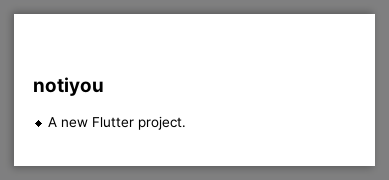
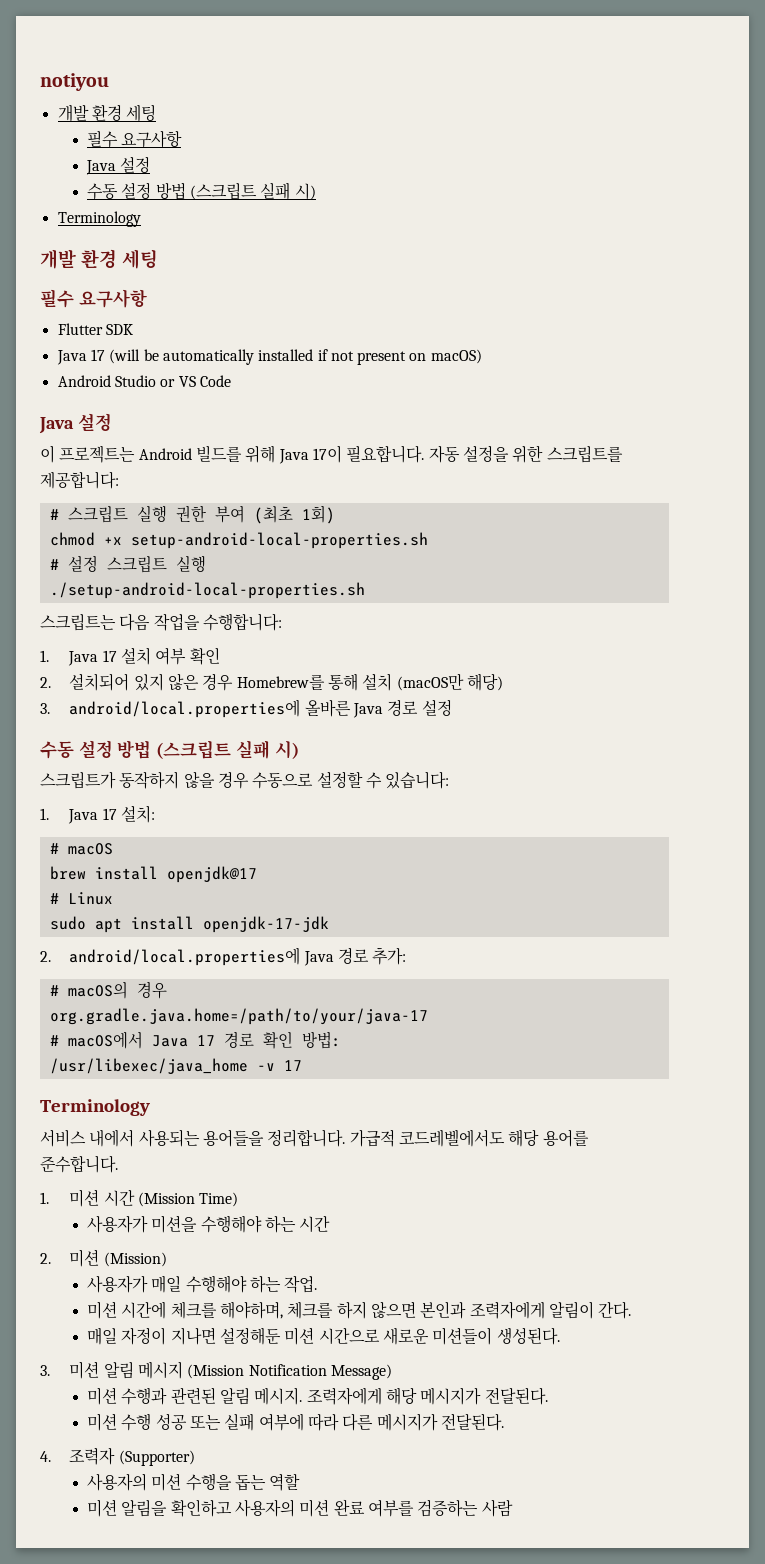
  notiyou
- A new Flutter project.
+ 개발 환경 세팅
+ 필수 요구사항
+ Java 설정
+ 수동 설정 방법 (스크립트 실패 시)
+ Terminology
+ 개발 환경 세팅
+ 필수 요구사항
+ Flutter SDK
+ Java 17 (will be automatically installed if not present on macOS)
+ Android Studio or VS Code
+ Java 설정
+ 이 프로젝트는 Android 빌드를 위해 Java 17이 필요합니다. 자동 설정을 위한 스크립트를 제공합니다:
+ # 스크립트 실행 권한 부여 (최초 1회)
+ chmod +x setup-android-local-properties.sh
+ # 설정 스크립트 실행
+ ./setup-android-local-properties.sh
+ 스크립트는 다음 작업을 수행합니다:
+ 1. Java 17 설치 여부 확인
+ 2. 설치되어 있지 않은 경우 Homebrew를 통해 설치 (macOS만 해당)
+ 3. android/local.properties에 올바른 Java 경로 설정
+ 수동 설정 방법 (스크립트 실패 시)
+ 스크립트가 동작하지 않을 경우 수동으로 설정할 수 있습니다:
+ 1. Java 17 설치:
+ # macOS
+ brew install openjdk@17
+ # Linux
+ sudo apt install openjdk-17-jdk
+ 2. android/local.properties에 Java 경로 추가:
+ # macOS의 경우
+ org.gradle.java.home=/path/to/your/java-17
+ # macOS에서 Java 17 경로 확인 방법:
+ /usr/libexec/java_home -v 17
+ Terminology
+ 서비스 내에서 사용되는 용어들을 정리합니다. 가급적 코드레벨에서도 해당 용어를 준수합니다.
+ 1. 미션 시간 (Mission Time)
+ 사용자가 미션을 수행해야 하는 시간
+ 2. 미션 (Mission)
+ 사용자가 매일 수행해야 하는 작업.
+ 미션 시간에 체크를 해야하며, 체크를 하지 않으면 본인과 조력자에게 알림이 간다.
+ 매일 자정이 지나면 설정해둔 미션 시간으로 새로운 미션들이 생성된다.
+ 3. 미션 알림 메시지 (Mission Notification Message)
+ 미션 수행과 관련된 알림 메시지. 조력자에게 해당 메시지가 전달된다.
+ 미션 수행 성공 또는 실패 여부에 따라 다른 메시지가 전달된다.
+ 4. 조력자 (Supporter)
+ 사용자의 미션 수행을 돕는 역할
+ 미션 알림을 확인하고 사용자의 미션 완료 여부를 검증하는 사람

